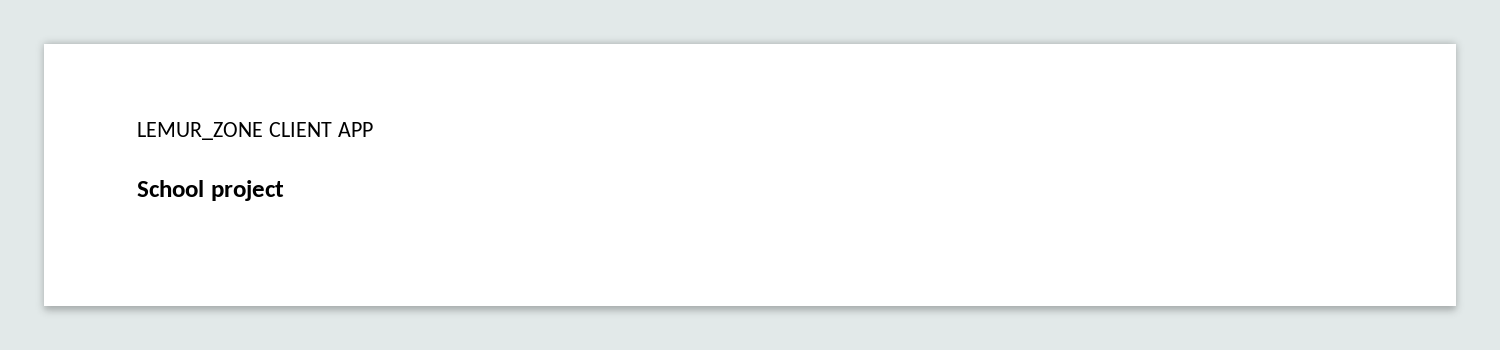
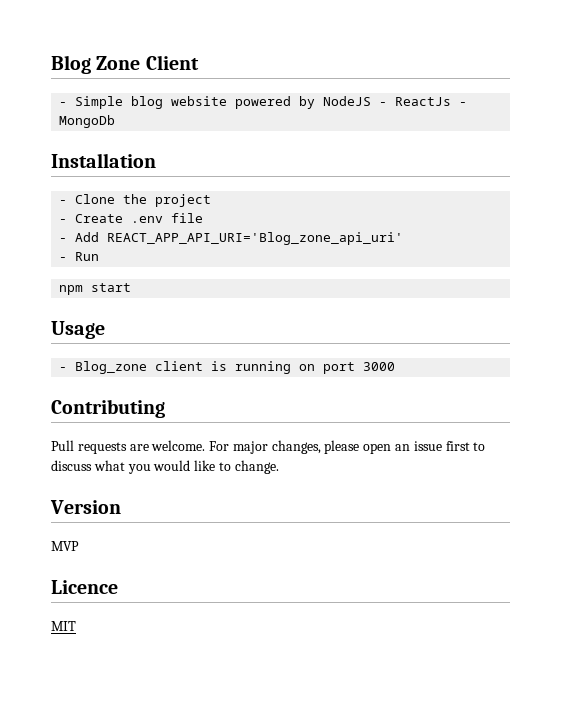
- LEMUR_ZONE CLIENT APP
- School project
+ Blog Zone Client
+ - Simple blog website powered by NodeJS - ReactJs - MongoDb
+ Installation
+ - Clone the project
+ - Create .env file
+ - Add REACT_APP_API_URI='Blog_zone_api_uri'
+ - Run
+ npm start
+ Usage
+ - Blog_zone client is running on port 3000
+ Contributing
+ Pull requests are welcome. For major changes, please open an issue first to discuss what you would like to change.
+ Version
+ MVP
+ Licence
+ MIT

